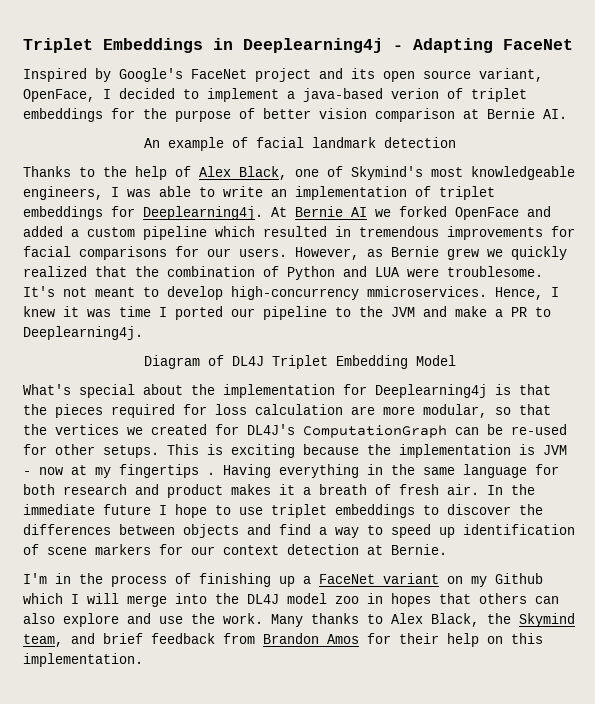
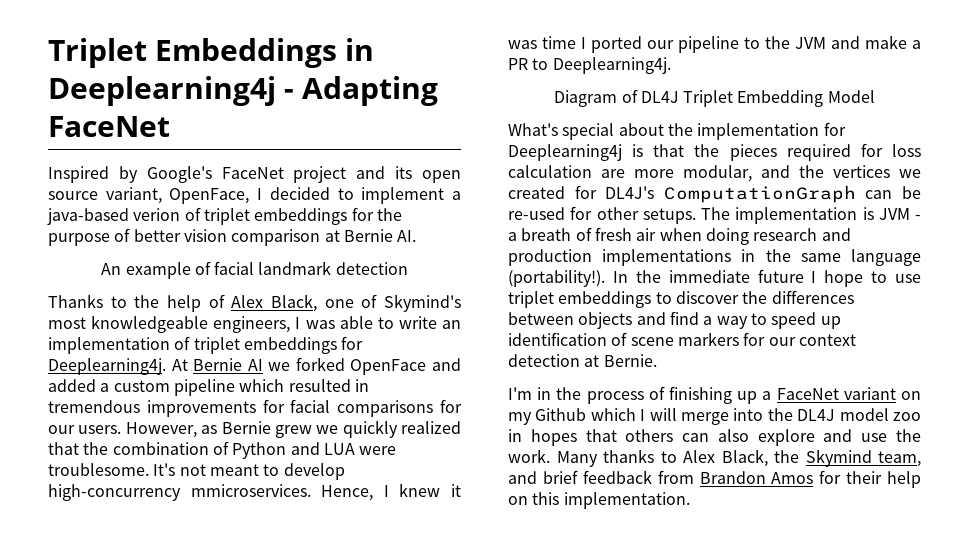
- What's special about the implementation for Deeplearning4j is that the pieces required for loss calculation are more modular, so that the vertices we created for DL4J's ComputationGraph can be re-used for other setups.
+ What's special about the implementation for Deeplearning4j is that the pieces required for loss calculation are more modular, and the vertices we created for DL4J's ComputationGraph can be re-used for other setups.
- This is exciting because the implementation is JVM - now at my fingertips . Having everything in the same language for both research and product makes it a breath of fresh air.
+ The implementation is JVM - a breath of fresh air when doing research and production implementations in the same language (portability!).

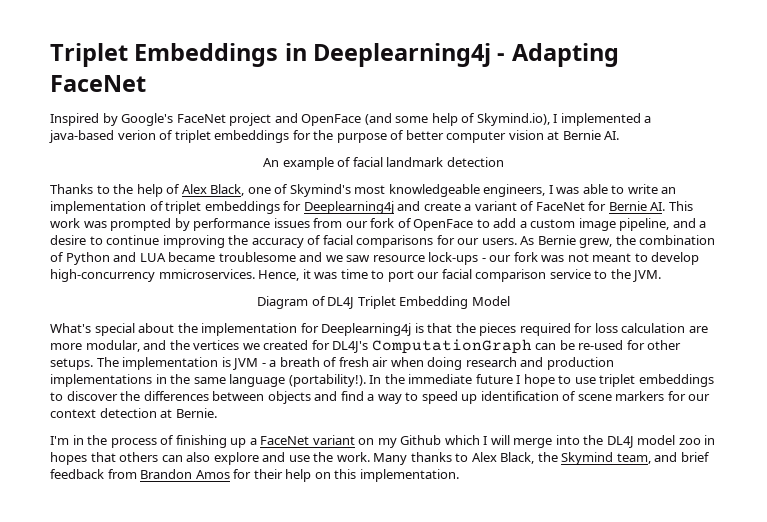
- Inspired by Google's FaceNet project and its open source variant, OpenFace, I decided to implement a java-based verion of triplet embeddings for the purpose of better vision comparison at Bernie AI.
+ Inspired by Google's FaceNet project and OpenFace (and some help of Skymind.io), I implemented a java-based verion of triplet embeddings for the purpose of better computer vision at Bernie AI.
- Thanks to the help of Alex Black, one of Skymind's most knowledgeable engineers, I was able to write an implementation of triplet embeddings for Deeplearning4j. At Bernie AI we forked OpenFace and added a custom pipeline which resulted in tremendous improvements for facial comparisons for our users.
+ Thanks to the help of Alex Black, one of Skymind's most knowledgeable engineers, I was able to write an implementation of triplet embeddings for Deeplearning4j and create a variant of FaceNet for Bernie AI. This work was prompted by performance issues from our fork of OpenFace to add a custom image pipeline, and a desire to continue improving the accuracy of facial comparisons for our users.
- However, as Bernie grew we quickly realized that the combination of Python and LUA were troublesome. It's not meant to develop high-concurrency mmicroservices.
+ As Bernie grew, the combination of Python and LUA became troublesome and we saw resource lock-ups - our fork was not meant to develop high-concurrency mmicroservices.
- Hence, I knew it was time I ported our pipeline to the JVM and make a PR to Deeplearning4j.
+ Hence, it was time to port our facial comparison service to the JVM.

